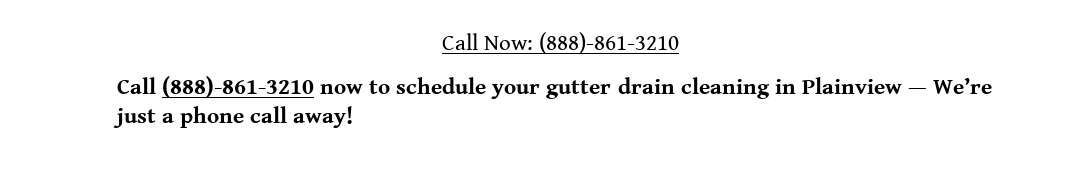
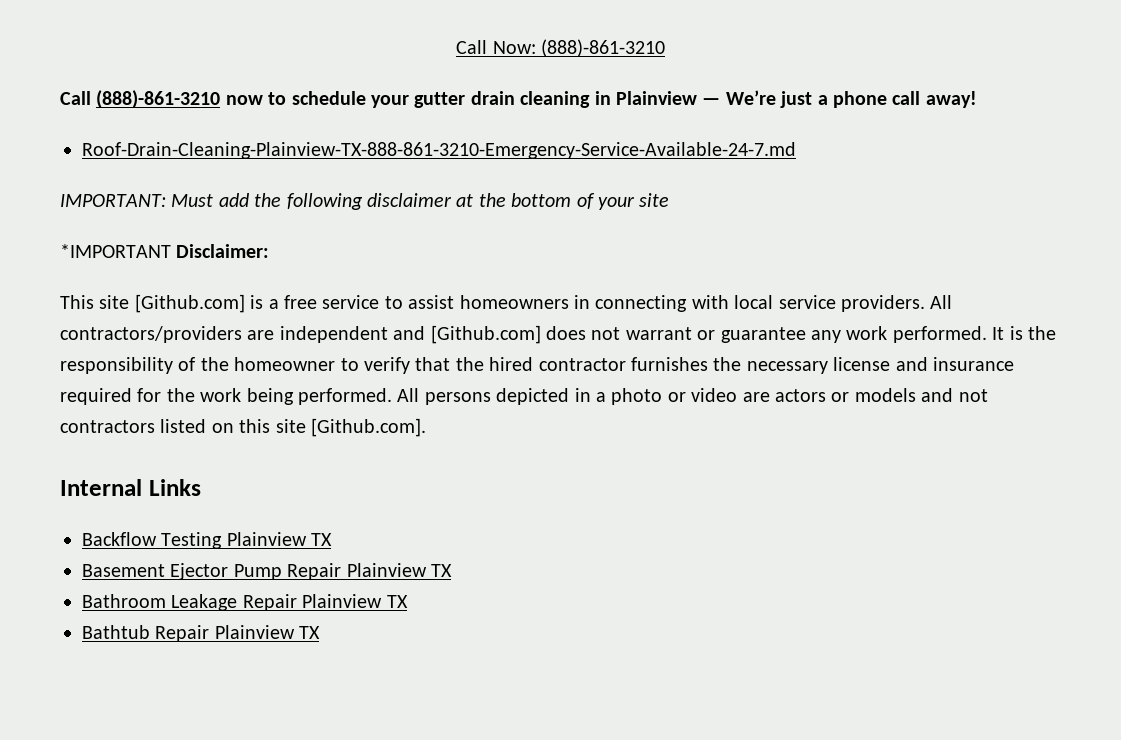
+ Roof-Drain-Cleaning-Plainview-TX-888-861-3210-Emergency-Service-Available-24-7.md
+ IMPORTANT: Must add the following disclaimer at the bottom of your site
+ *IMPORTANT Disclaimer:
+ This site [Github.com] is a free service to assist homeowners in connecting with local service providers. All contractors/providers are independent and [Github.com] does not warrant or guarantee any work performed. It is the responsibility of the homeowner to verify that the hired contractor furnishes the necessary license and insurance required for the work being performed. All persons depicted in a photo or video are actors or models and not contractors listed on this site [Github.com].
+ Internal Links
+ Backflow Testing Plainview TX
+ Basement Ejector Pump Repair Plainview TX
+ Bathroom Leakage Repair Plainview TX
+ Bathtub Repair Plainview TX

